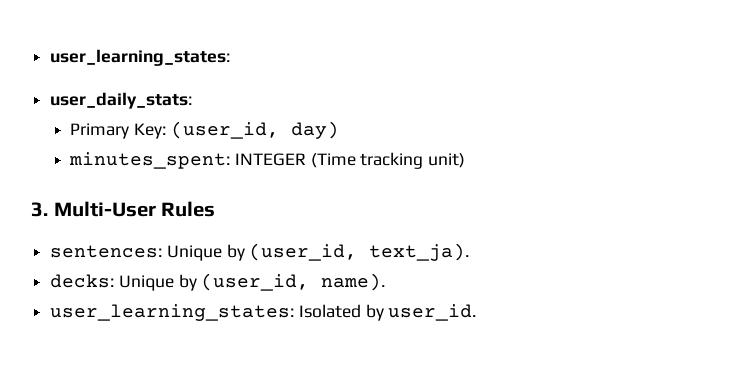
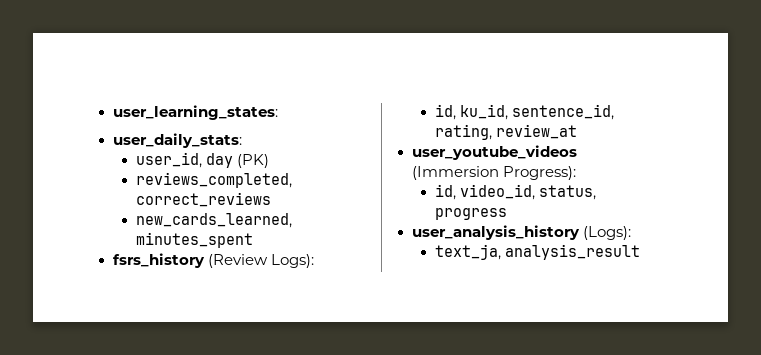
- Primary Key: (user_id, day)
- minutes_spent: INTEGER (Time tracking unit)
- 3. Multi-User Rules
- sentences: Unique by (user_id, text_ja).
- decks: Unique by (user_id, name).
- user_learning_states: Isolated by user_id.
+ user_id, day (PK)
+ reviews_completed, correct_reviews
+ new_cards_learned, minutes_spent
+ fsrs_history (Review Logs):
+ id, ku_id, sentence_id, rating, review_at
+ user_youtube_videos (Immersion Progress):
+ id, video_id, status, progress
+ user_analysis_history (Logs):
+ text_ja, analysis_result

